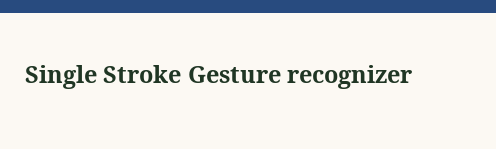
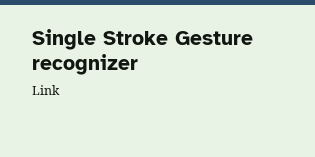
+ Link

